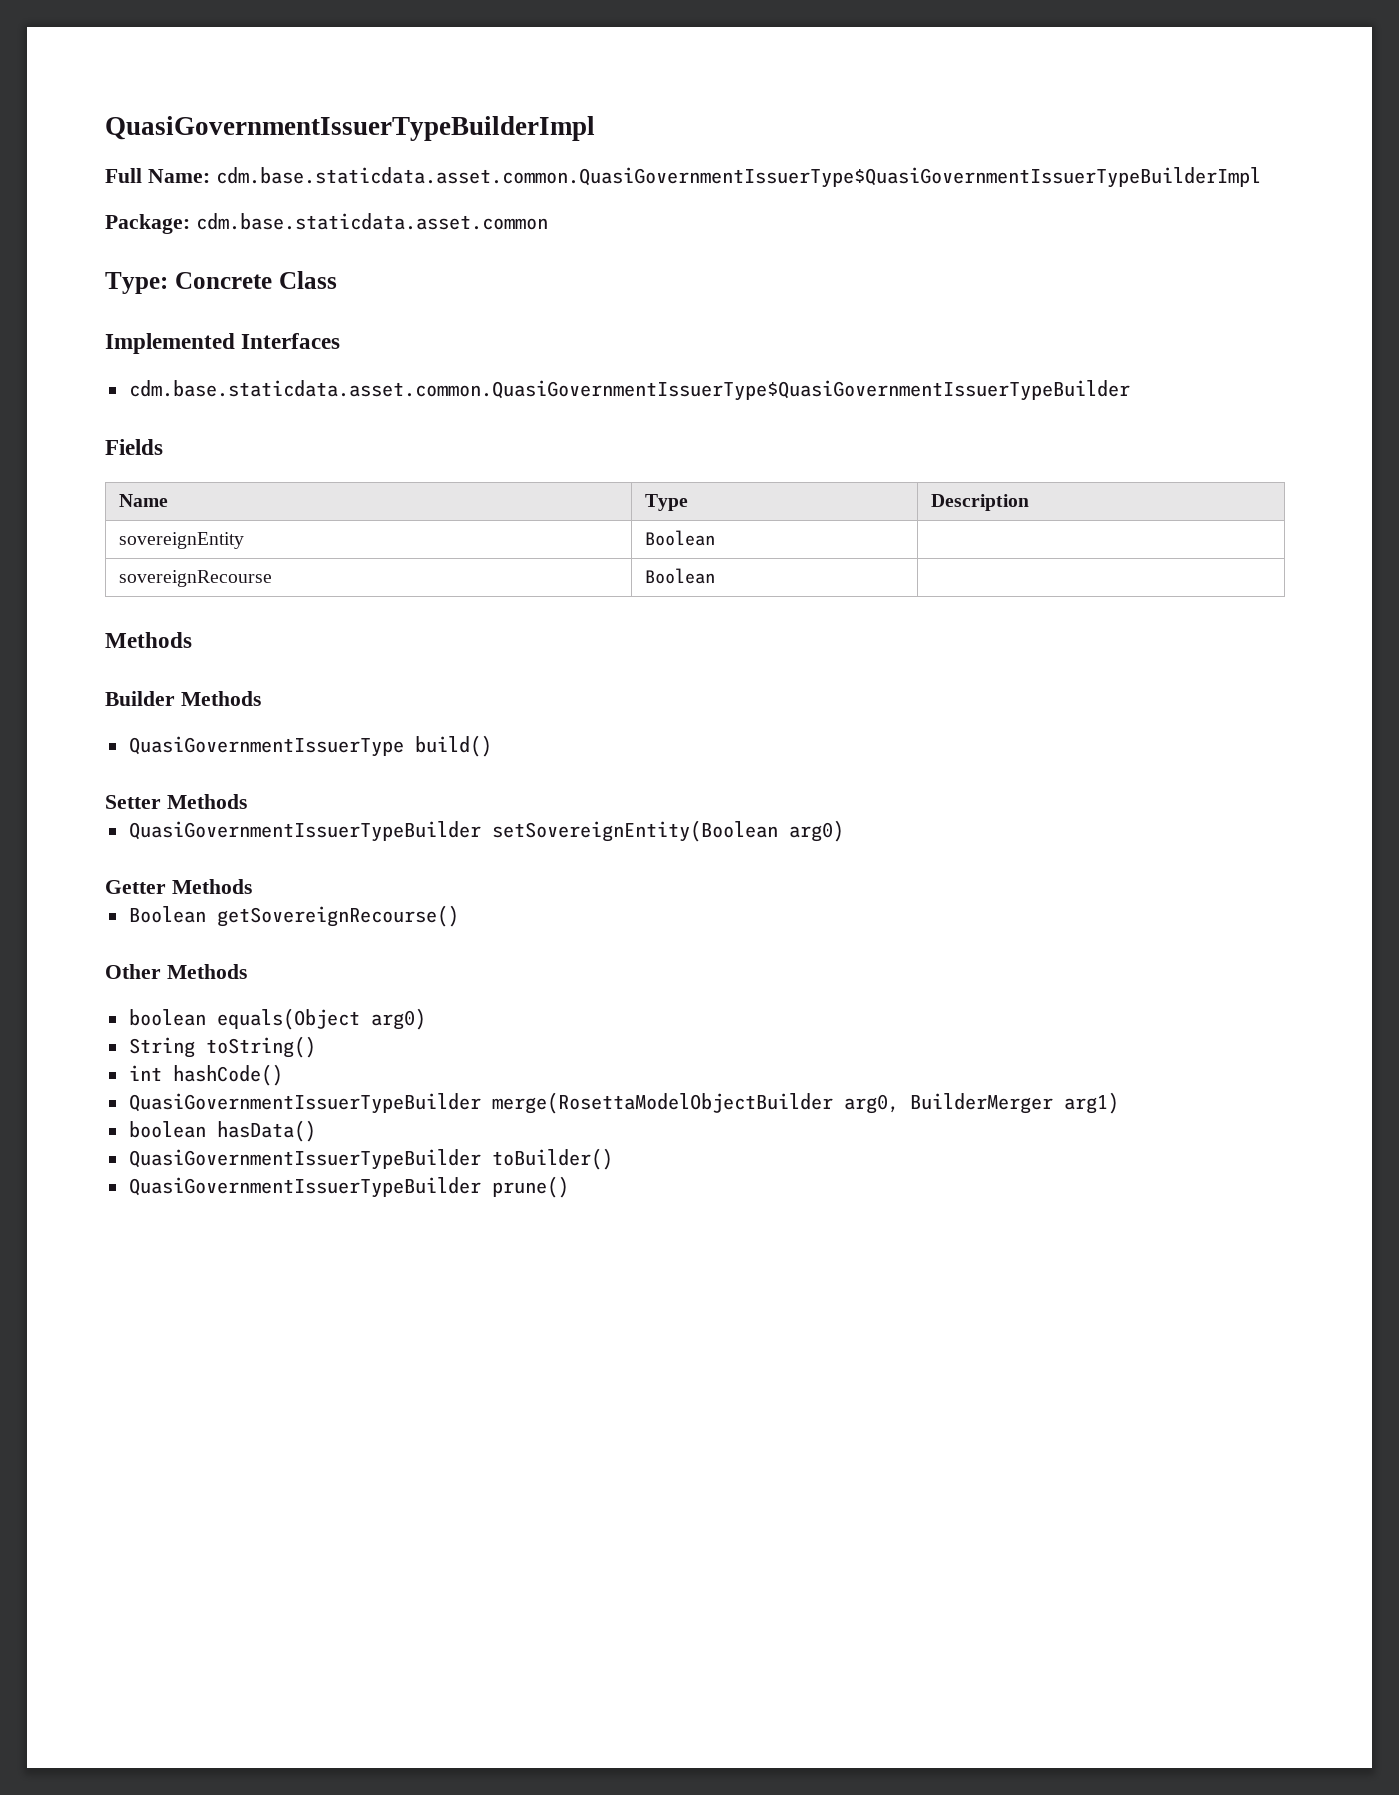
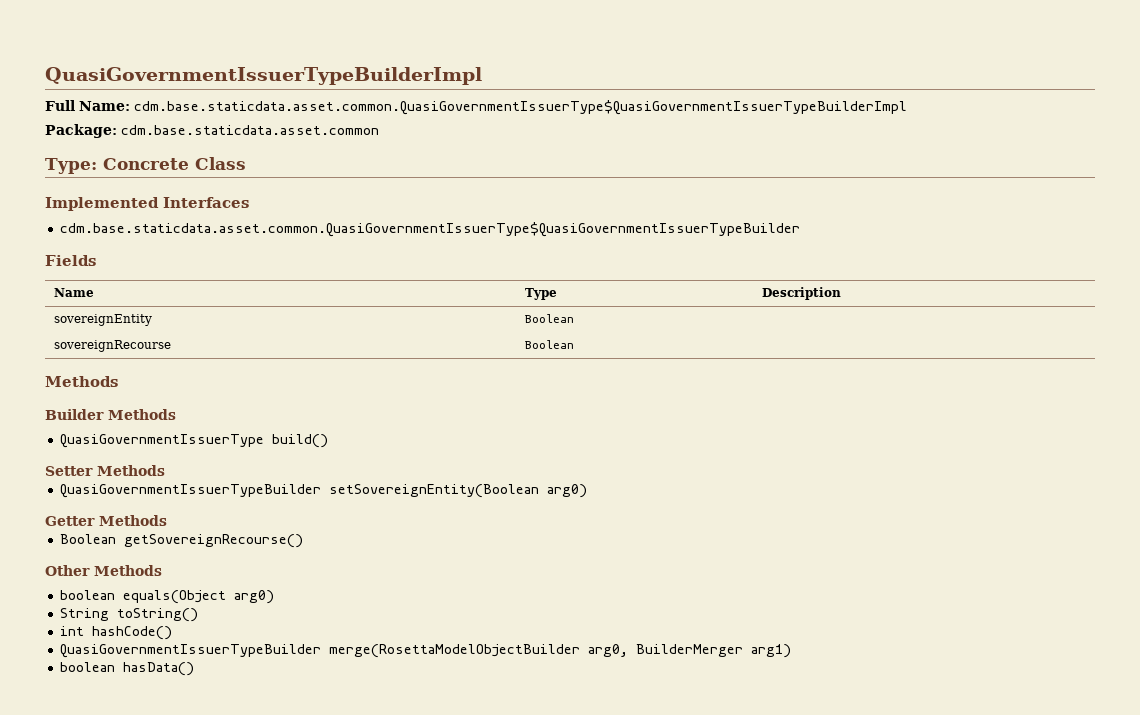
- QuasiGovernmentIssuerTypeBuilder toBuilder()
- QuasiGovernmentIssuerTypeBuilder prune()

